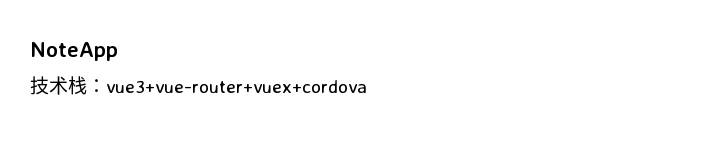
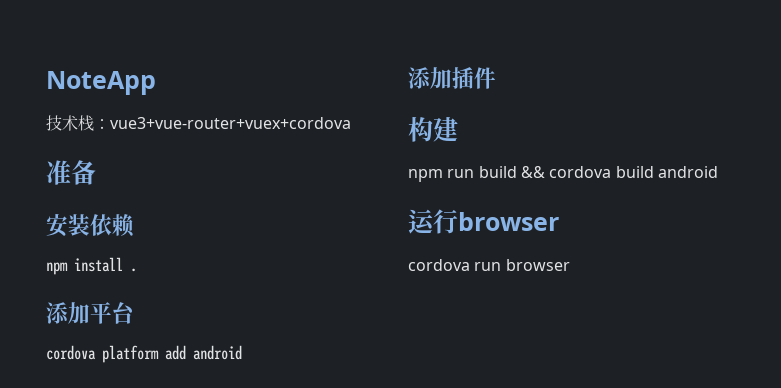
+ 准备
+ 安装依赖
+ npm install .
+ 添加平台
+ cordova platform add android
+ 添加插件
+ 构建
+ npm run build && cordova build android
+ 运行browser
+ cordova run browser

